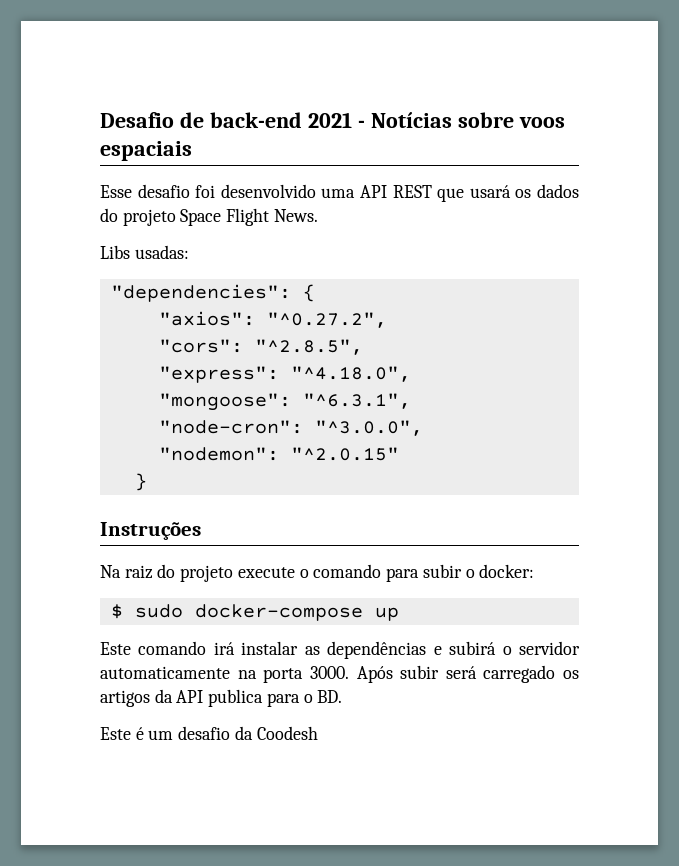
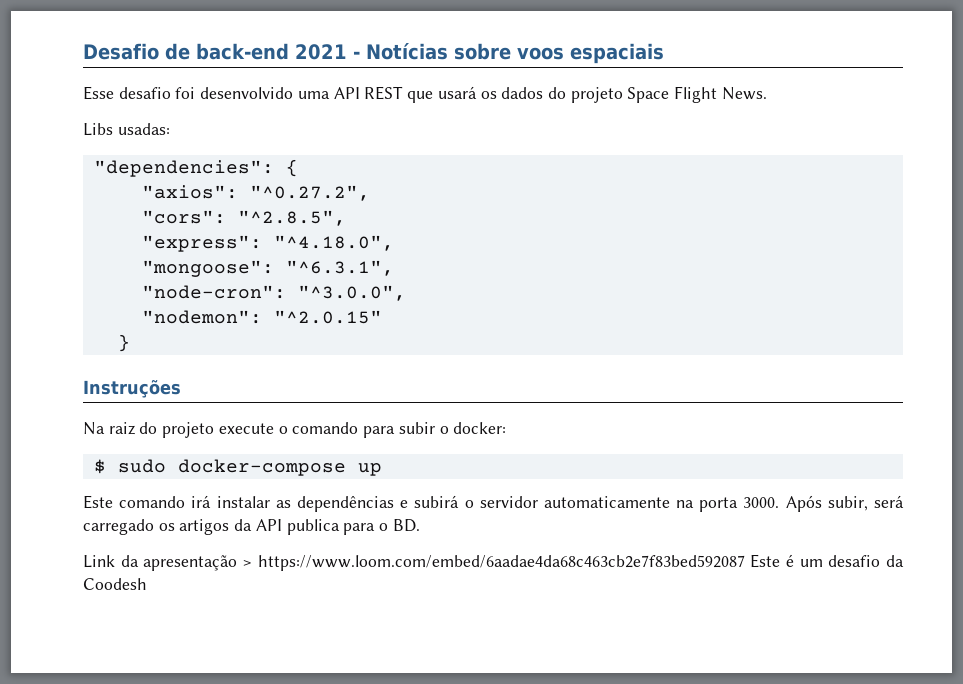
- Após subir será carregado os artigos da API publica para o BD.
+ Após subir, será carregado os artigos da API publica para o BD.
- Este é um desafio da Coodesh
+ Link da apresentação > https://www.loom.com/embed/6aadae4da68c463cb2e7f83bed592087 Este é um desafio da Coodesh

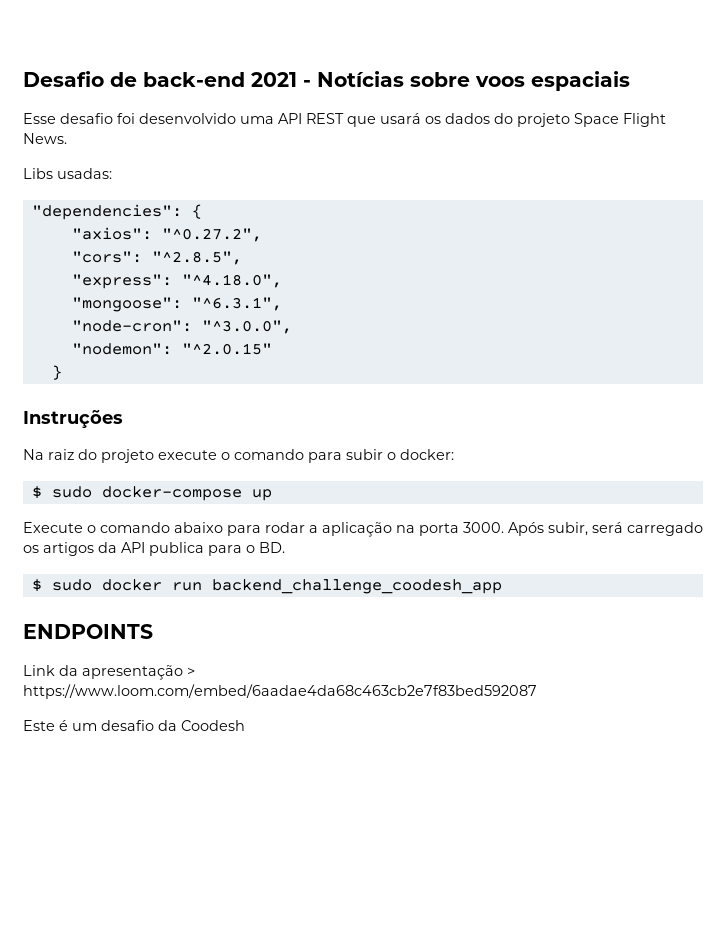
- Este comando irá instalar as dependências e subirá o servidor automaticamente na porta 3000.
+ Execute o comando abaixo para rodar a aplicação na porta 3000.
+ $ sudo docker run backend_challenge_coodesh_app
+ ENDPOINTS
- Link da apresentação > https://www.loom.com/embed/6aadae4da68c463cb2e7f83bed592087 Este é um desafio da Coodesh
+ Link da apresentação > https://www.loom.com/embed/6aadae4da68c463cb2e7f83bed592087
+ Este é um desafio da Coodesh

